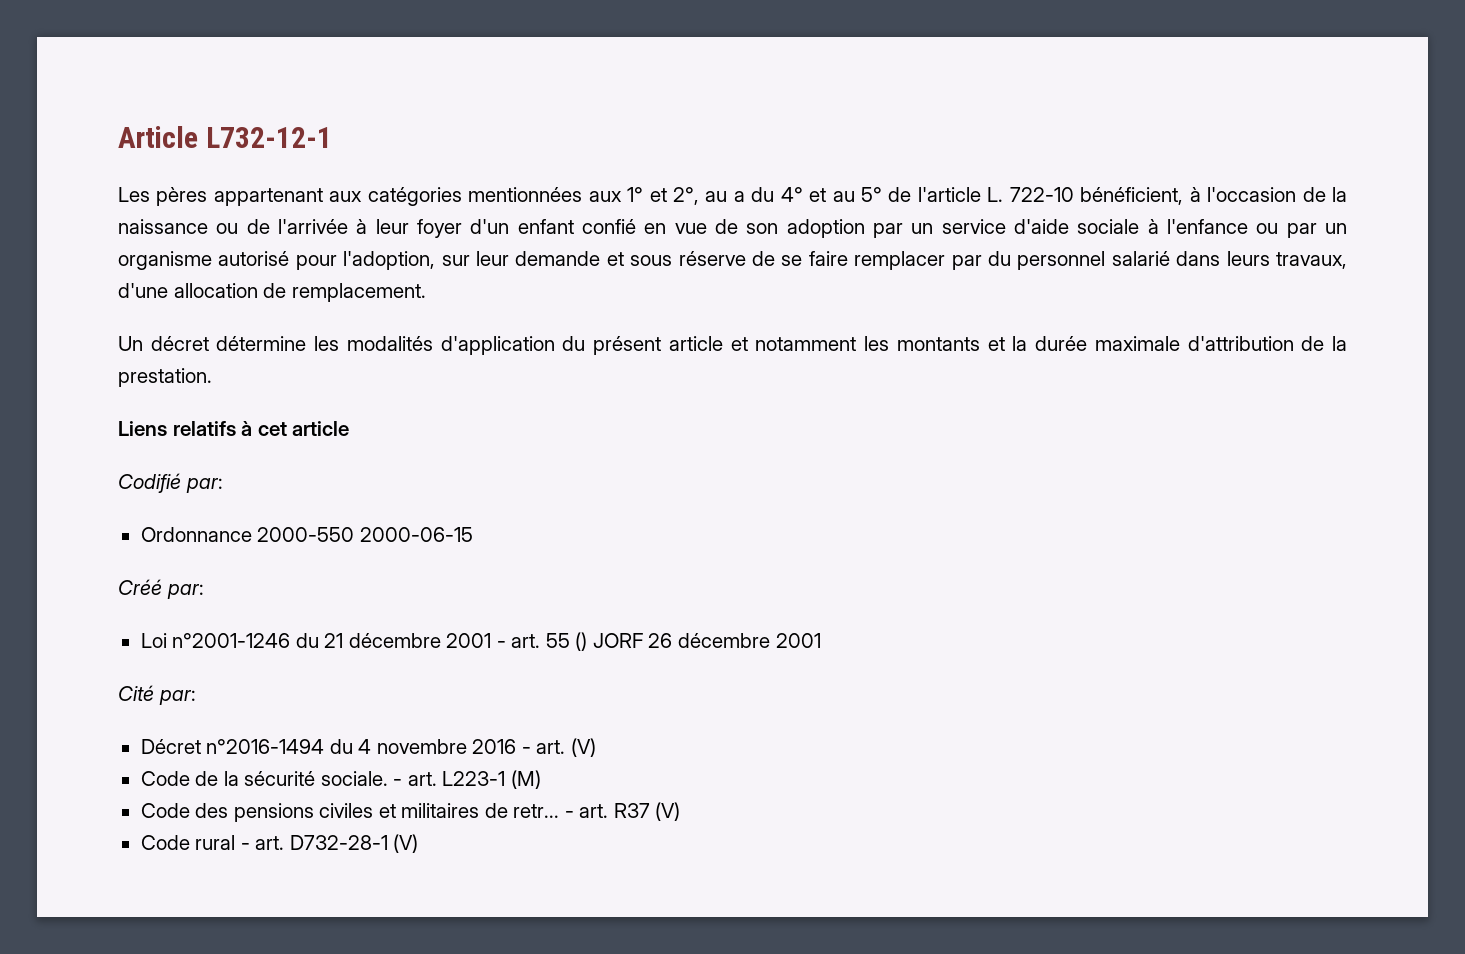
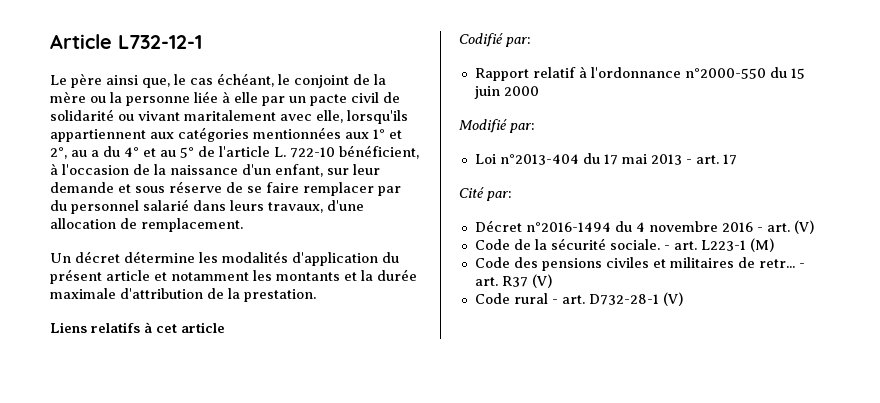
- Les pères appartenant aux catégories mentionnées aux 1° et 2°, au a du 4° et au 5° de l'article L. 722-10 bénéficient, à l'occasion de la naissance ou de l'arrivée à leur foyer d'un enfant confié en vue de son adoption par un service d'aide sociale à l'enfance ou par un organisme autorisé pour l'adoption, sur leur demande et sous réserve de se faire remplacer par du personnel salarié dans leurs travaux, d'une allocation de remplacement.
+ Le père ainsi que, le cas échéant, le conjoint de la mère ou la personne liée à elle par un pacte civil de solidarité ou vivant maritalement avec elle, lorsqu'ils appartiennent aux catégories mentionnées aux 1° et 2°, au a du 4° et au 5° de l'article L. 722-10 bénéficient, à l'occasion de la naissance d'un enfant, sur leur demande et sous réserve de se faire remplacer par du personnel salarié dans leurs travaux, d'une allocation de remplacement.
- Ordonnance 2000-550 2000-06-15
- Créé par:
- Loi n°2001-1246 du 21 décembre 2001 - art. 55 () JORF 26 décembre 2001
+ Rapport relatif à l'ordonnance n°2000-550 du 15 juin 2000
+ Modifié par:
+ Loi n°2013-404 du 17 mai 2013 - art. 17

